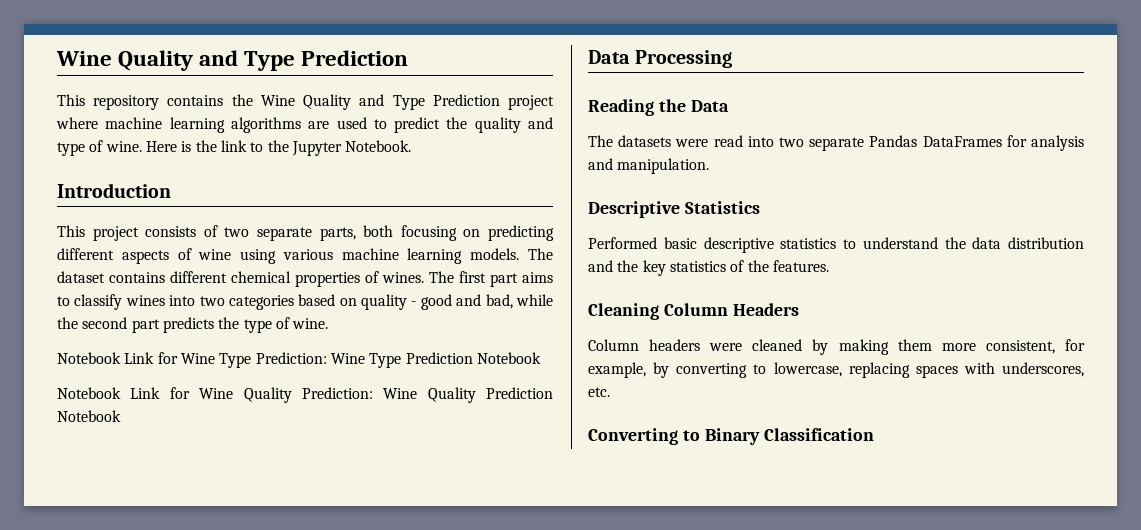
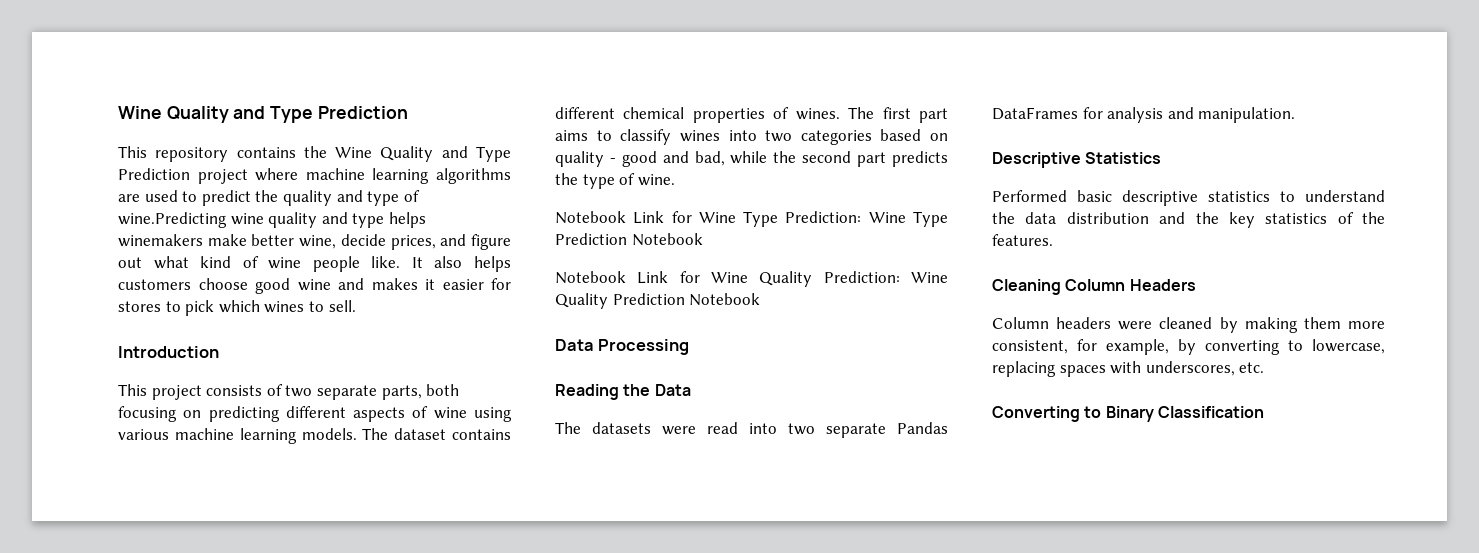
- This repository contains the Wine Quality and Type Prediction project where machine learning algorithms are used to predict the quality and type of wine. Here is the link to the Jupyter Notebook.
+ This repository contains the Wine Quality and Type Prediction project where machine learning algorithms are used to predict the quality and type of wine.Predicting wine quality and type helps winemakers make better wine, decide prices, and figure out what kind of wine people like. It also helps customers choose good wine and makes it easier for stores to pick which wines to sell.

